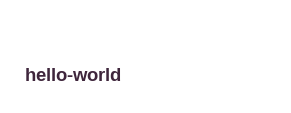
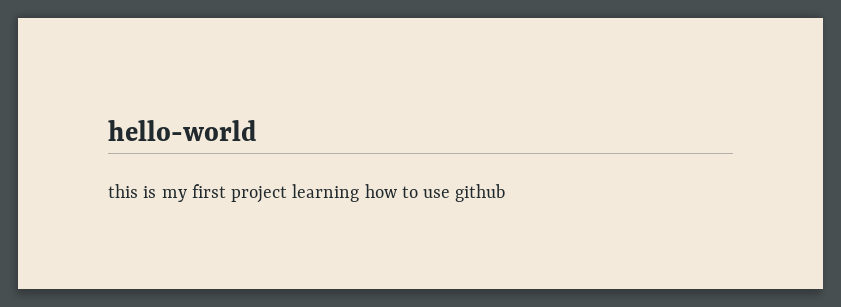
+ this is my first project learning how to use github

